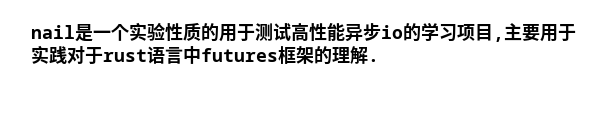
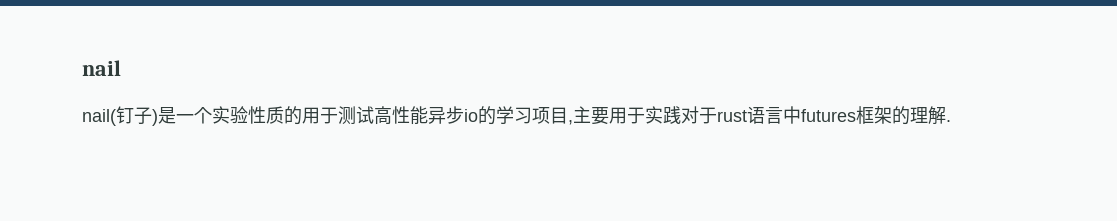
- nail是一个实验性质的用于测试高性能异步io的学习项目,主要用于实践对于rust语言中futures框架的理解.
+ nail
+ nail(钉子)是一个实验性质的用于测试高性能异步io的学习项目,主要用于实践对于rust语言中futures框架的理解.

